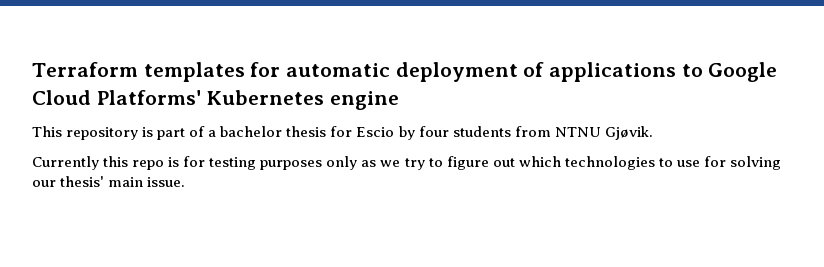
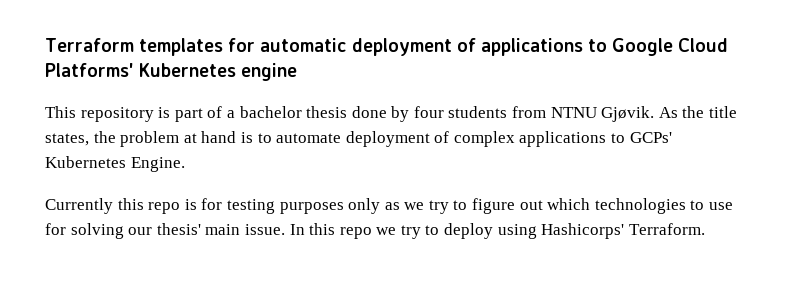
- This repository is part of a bachelor thesis for Escio by four students from NTNU Gjøvik.
+ This repository is part of a bachelor thesis done by four students from NTNU Gjøvik. As the title states, the problem at hand is to automate deployment of complex applications to GCPs' Kubernetes Engine.
+ In this repo we try to deploy using Hashicorps' Terraform.

